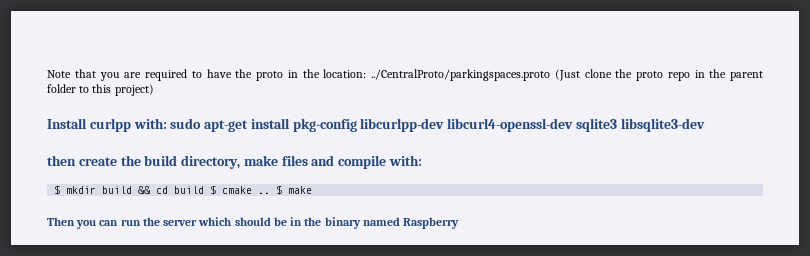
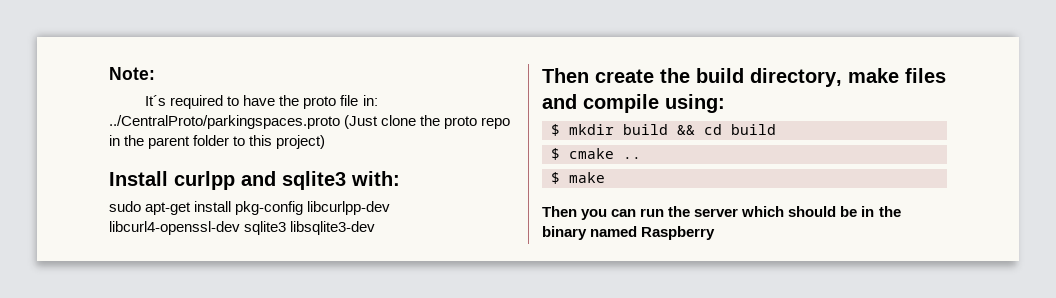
- Note that you are required to have the proto in the location: ../CentralProto/parkingspaces.proto (Just clone the proto repo in the parent folder to this project)
+ Note:
+ It´s required to have the proto file in: ../CentralProto/parkingspaces.proto (Just clone the proto repo in the parent folder to this project)
- Install curlpp with: sudo apt-get install pkg-config libcurlpp-dev libcurl4-openssl-dev sqlite3 libsqlite3-dev
+ Install curlpp and sqlite3 with:
+ sudo apt-get install pkg-config libcurlpp-dev libcurl4-openssl-dev sqlite3 libsqlite3-dev
- then create the build directory, make files and compile with:
+ Then create the build directory, make files and compile using:
- $ mkdir build && cd build $ cmake .. $ make
+ $ mkdir build && cd build
+ $ cmake ..
+ $ make

